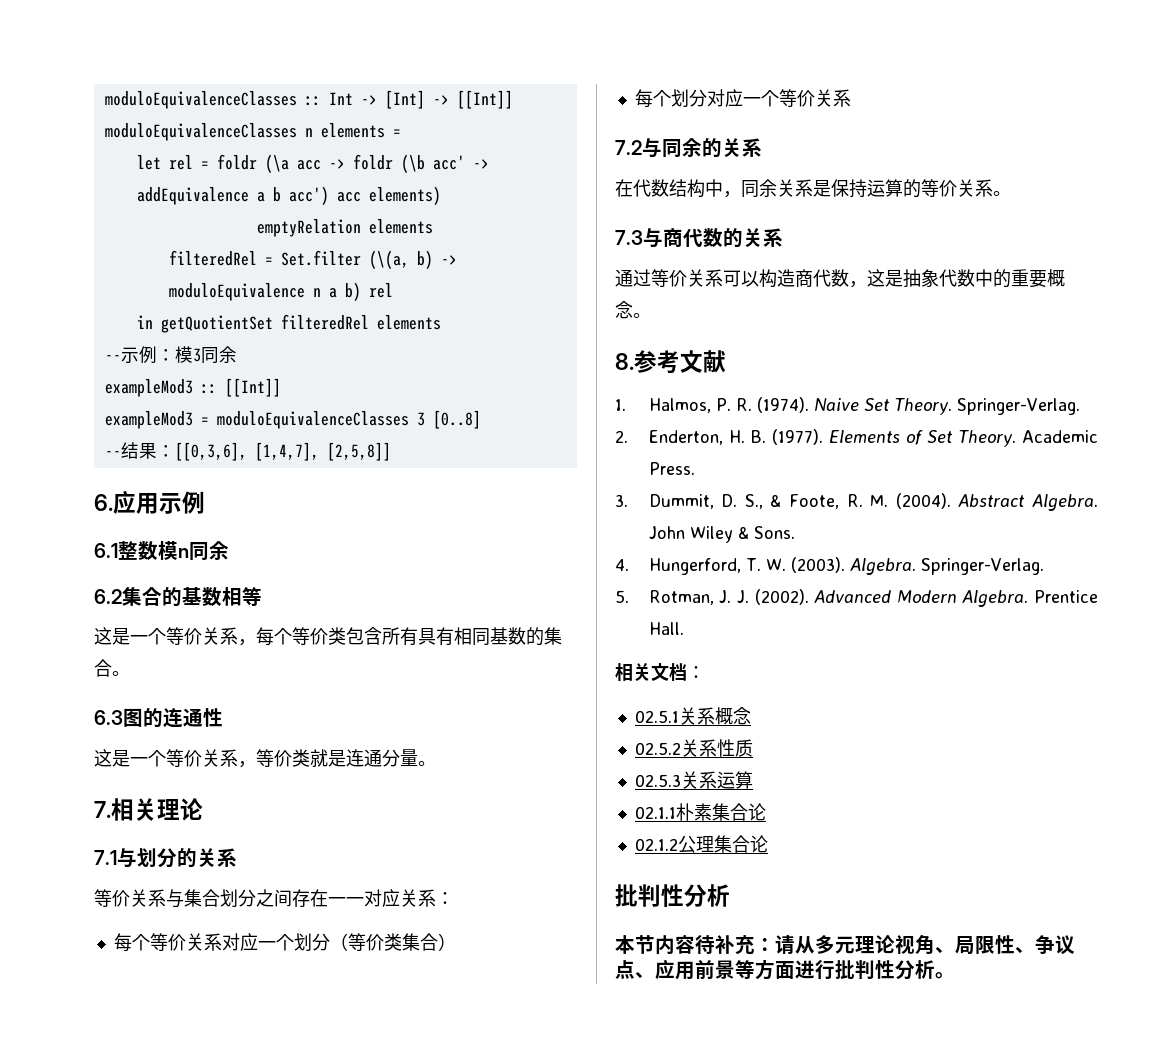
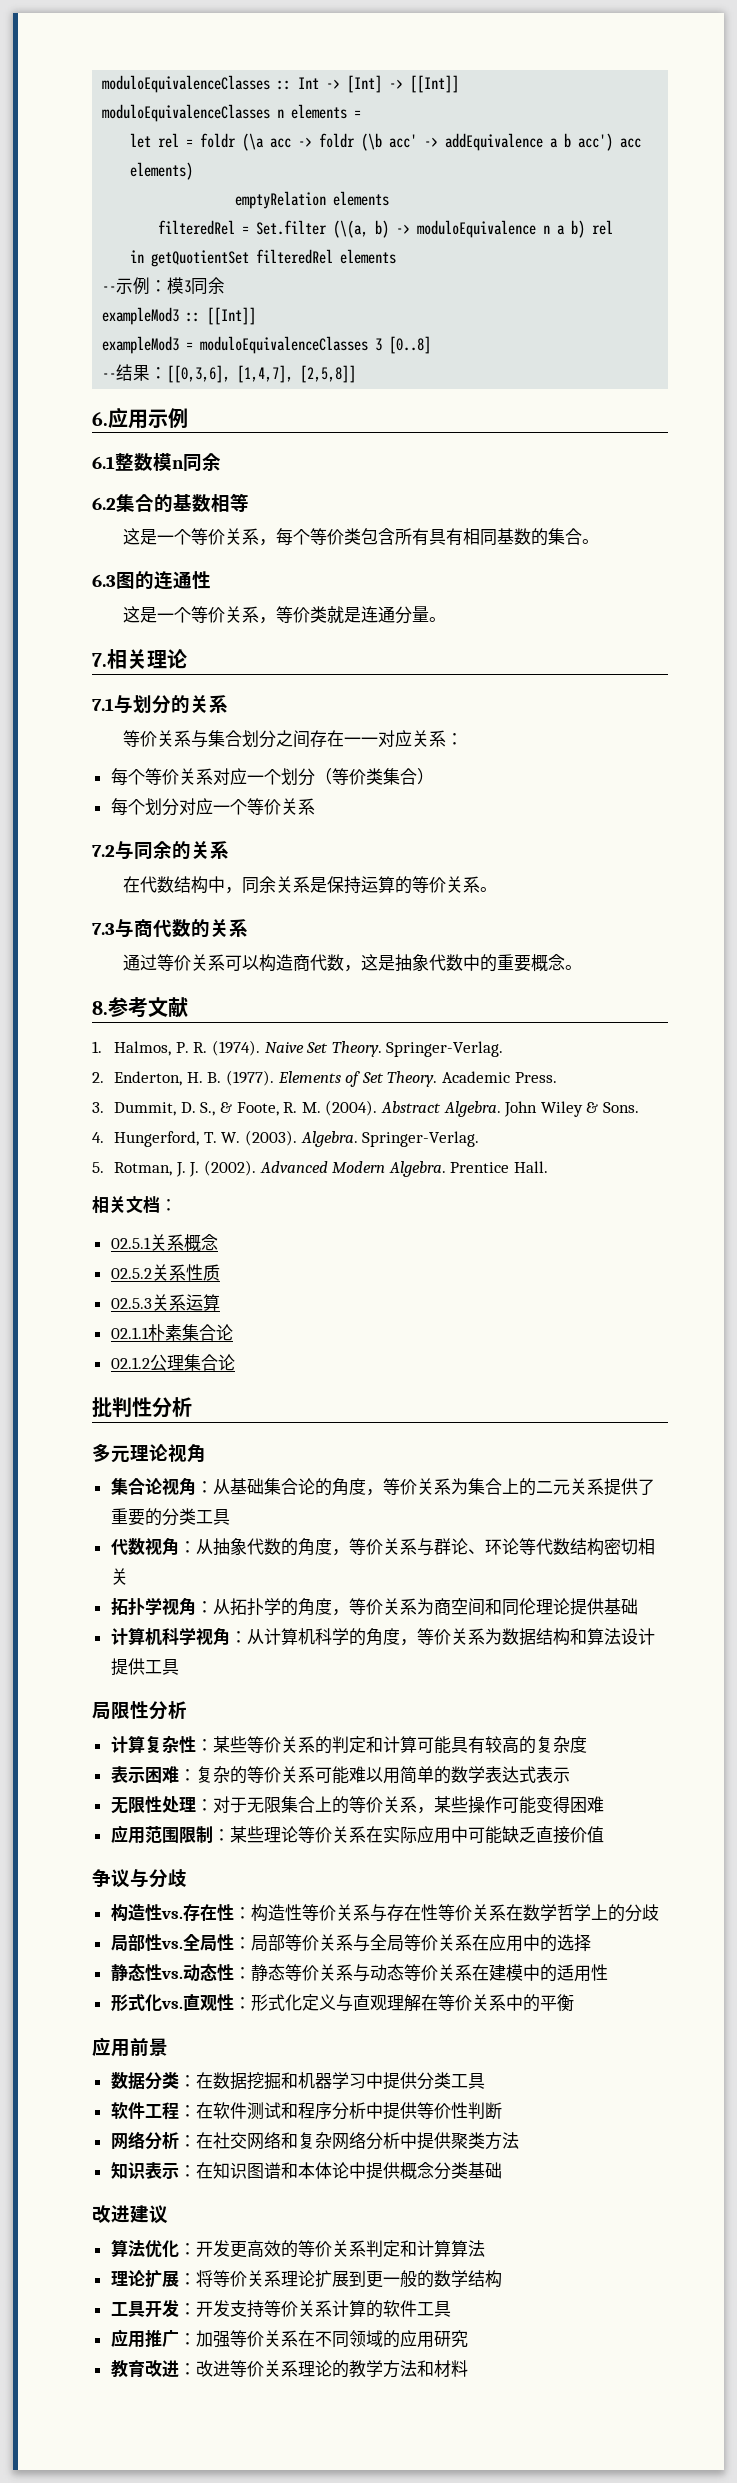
- 本节内容待补充：请从多元理论视角、局限性、争议点、应用前景等方面进行批判性分析。
+ 多元理论视角
+ 集合论视角：从基础集合论的角度，等价关系为集合上的二元关系提供了重要的分类工具
+ 代数视角：从抽象代数的角度，等价关系与群论、环论等代数结构密切相关
+ 拓扑学视角：从拓扑学的角度，等价关系为商空间和同伦理论提供基础
+ 计算机科学视角：从计算机科学的角度，等价关系为数据结构和算法设计提供工具
+ 局限性分析
+ 计算复杂性：某些等价关系的判定和计算可能具有较高的复杂度
+ 表示困难：复杂的等价关系可能难以用简单的数学表达式表示
+ 无限性处理：对于无限集合上的等价关系，某些操作可能变得困难
+ 应用范围限制：某些理论等价关系在实际应用中可能缺乏直接价值
+ 争议与分歧
+ 构造性vs.存在性：构造性等价关系与存在性等价关系在数学哲学上的分歧
+ 局部性vs.全局性：局部等价关系与全局等价关系在应用中的选择
+ 静态性vs.动态性：静态等价关系与动态等价关系在建模中的适用性
+ 形式化vs.直观性：形式化定义与直观理解在等价关系中的平衡
+ 应用前景
+ 数据分类：在数据挖掘和机器学习中提供分类工具
+ 软件工程：在软件测试和程序分析中提供等价性判断
+ 网络分析：在社交网络和复杂网络分析中提供聚类方法
+ 知识表示：在知识图谱和本体论中提供概念分类基础
+ 改进建议
+ 算法优化：开发更高效的等价关系判定和计算算法
+ 理论扩展：将等价关系理论扩展到更一般的数学结构
+ 工具开发：开发支持等价关系计算的软件工具
+ 应用推广：加强等价关系在不同领域的应用研究
+ 教育改进：改进等价关系理论的教学方法和材料

